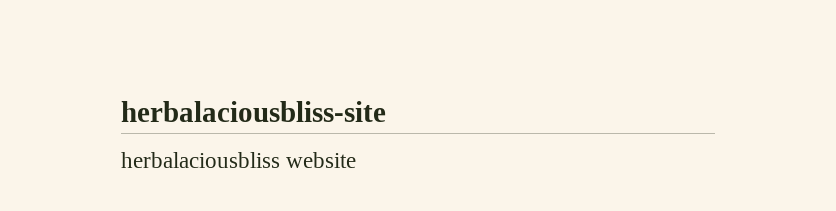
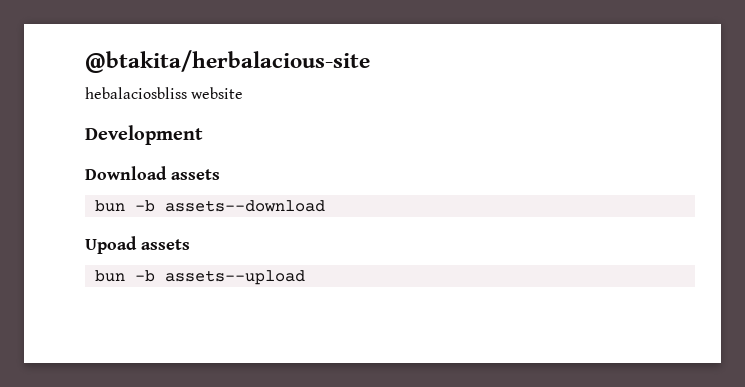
- herbalaciousbliss-site
- herbalaciousbliss website
+ @btakita/herbalacious-site
+ hebalaciosbliss website
+ Development
+ Download assets
+ bun -b assets--download
+ Upoad assets
+ bun -b assets--upload

